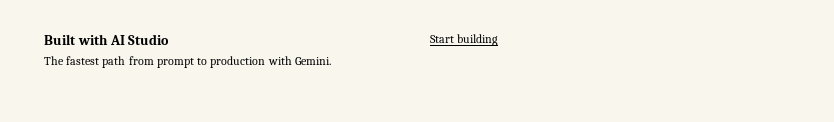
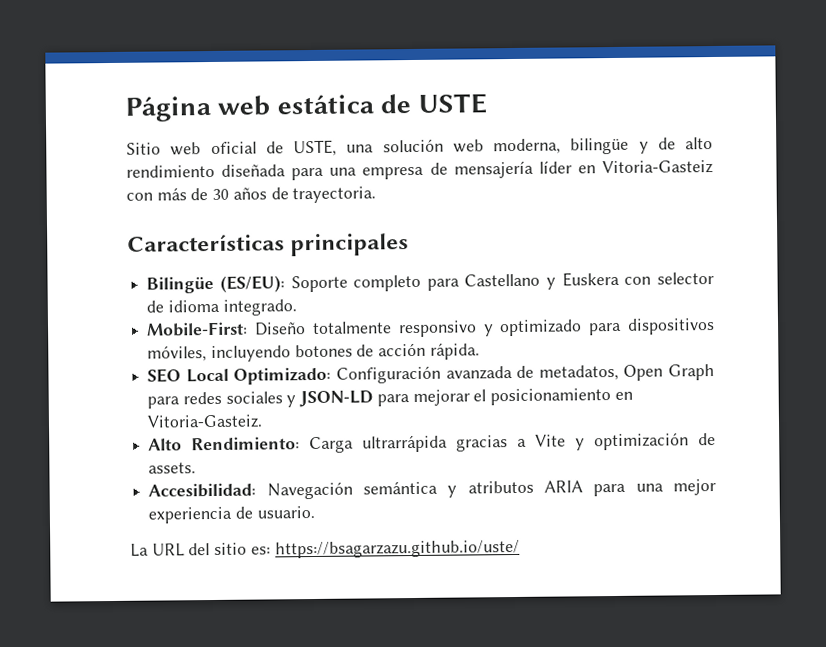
- Built with AI Studio
- The fastest path from prompt to production with Gemini.
- Start building
+ Página web estática de USTE
+ Sitio web oficial de USTE, una solución web moderna, bilingüe y de alto rendimiento diseñada para una empresa de mensajería líder en Vitoria-Gasteiz con más de 30 años de trayectoria.
+ Características principales
+ Bilingüe (ES/EU): Soporte completo para Castellano y Euskera con selector de idioma integrado.
+ Mobile-First: Diseño totalmente responsivo y optimizado para dispositivos móviles, incluyendo botones de acción rápida.
+ SEO Local Optimizado: Configuración avanzada de metadatos, Open Graph para redes sociales y JSON-LD para mejorar el posicionamiento en Vitoria-Gasteiz.
+ Alto Rendimiento: Carga ultrarrápida gracias a Vite y optimización de assets.
+ Accesibilidad: Navegación semántica y atributos ARIA para una mejor experiencia de usuario.
+ La URL del sitio es: https://bsagarzazu.github.io/uste/

